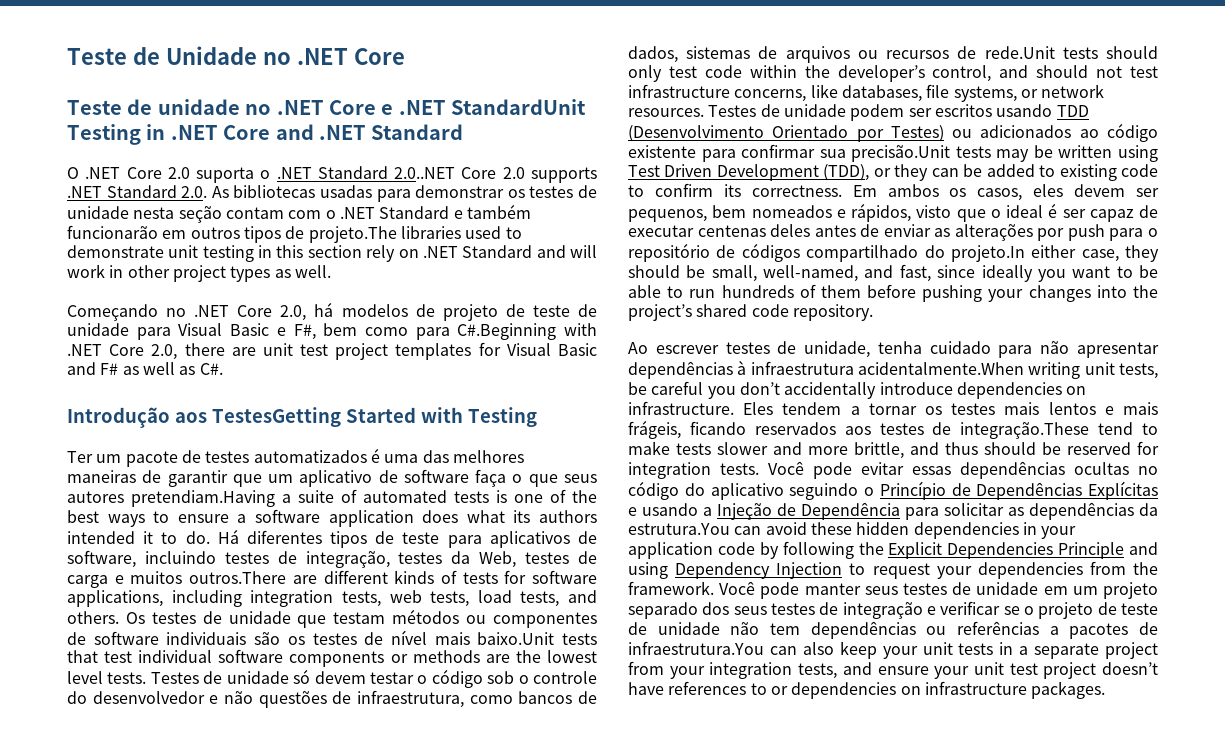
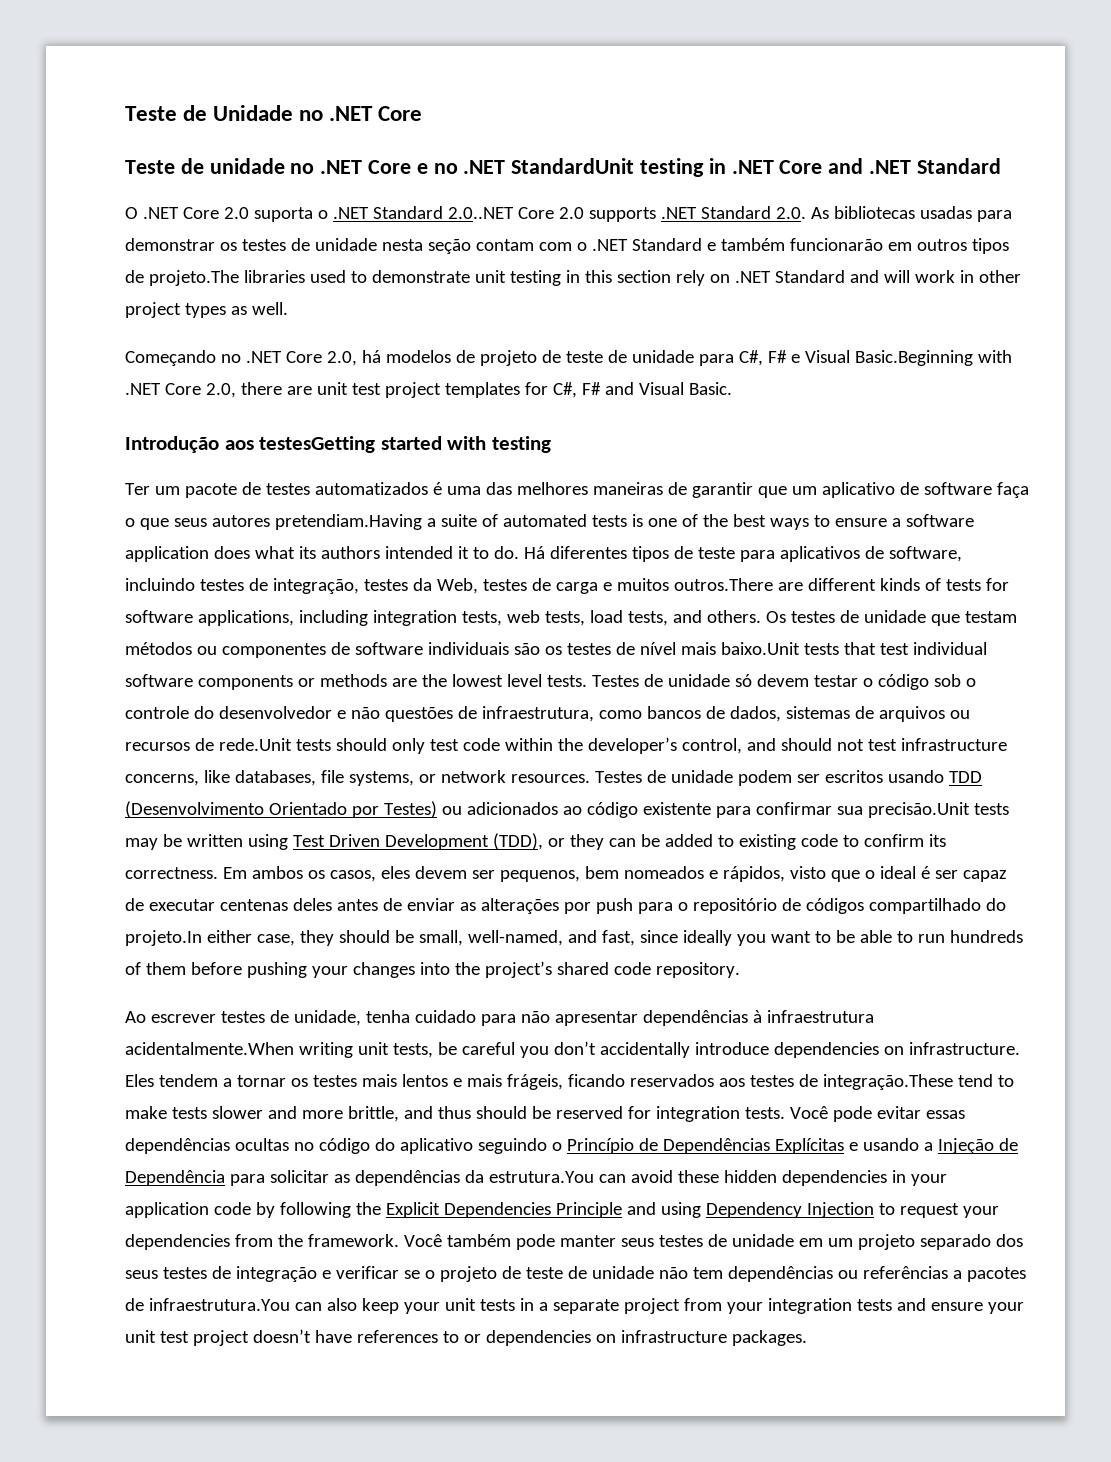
- Teste de unidade no .NET Core e .NET StandardUnit Testing in .NET Core and .NET Standard
+ Teste de unidade no .NET Core e no .NET StandardUnit testing in .NET Core and .NET Standard
- Começando no .NET Core 2.0, há modelos de projeto de teste de unidade para Visual Basic e F#, bem como para C#.Beginning with .NET Core 2.0, there are unit test project templates for Visual Basic and F# as well as C#.
- Introdução aos TestesGetting Started with Testing
+ Começando no .NET Core 2.0, há modelos de projeto de teste de unidade para C#, F# e Visual Basic.Beginning with .NET Core 2.0, there are unit test project templates for C#, F# and Visual Basic.
+ Introdução aos testesGetting started with testing
- Você pode manter seus testes de unidade em um projeto separado dos seus testes de integração e verificar se o projeto de teste de unidade não tem dependências ou referências a pacotes de infraestrutura.You can also keep your unit tests in a separate project from your integration tests, and ensure your unit test project doesn’t have references to or dependencies on infrastructure packages.
+ Você também pode manter seus testes de unidade em um projeto separado dos seus testes de integração e verificar se o projeto de teste de unidade não tem dependências ou referências a pacotes de infraestrutura.You can also keep your unit tests in a separate project from your integration tests and ensure your unit test project doesn’t have references to or dependencies on infrastructure packages.

